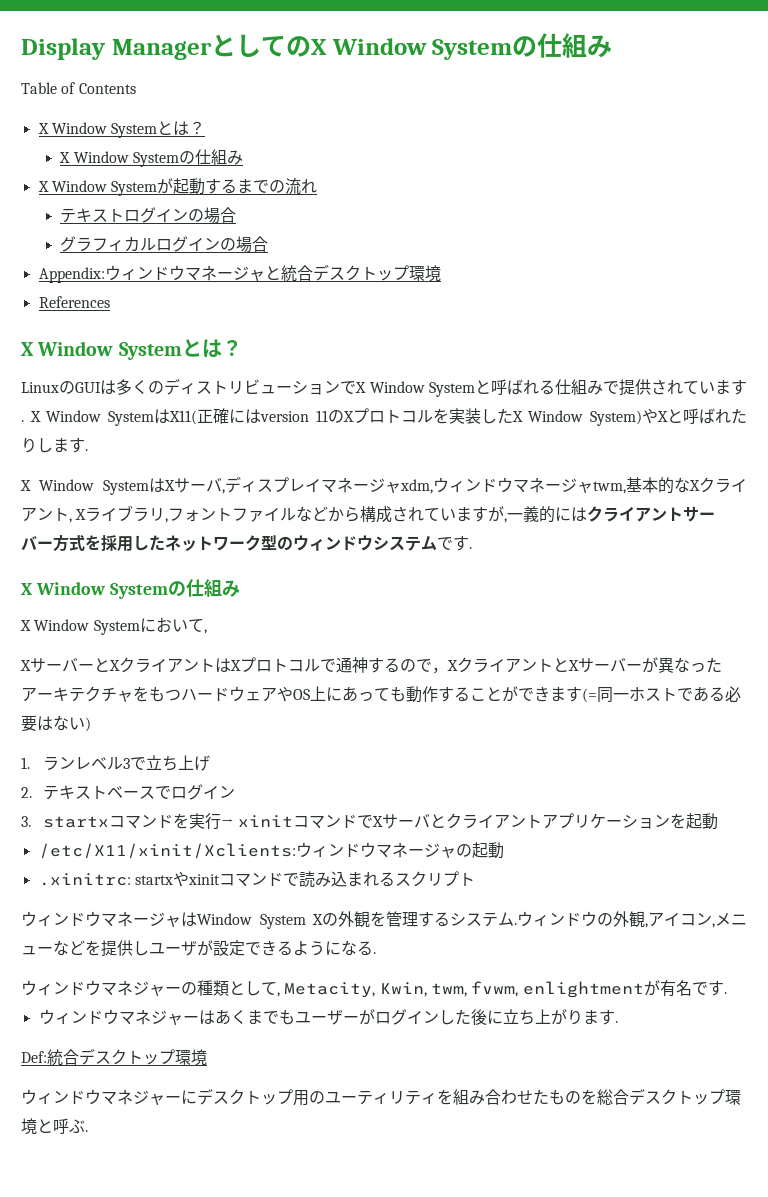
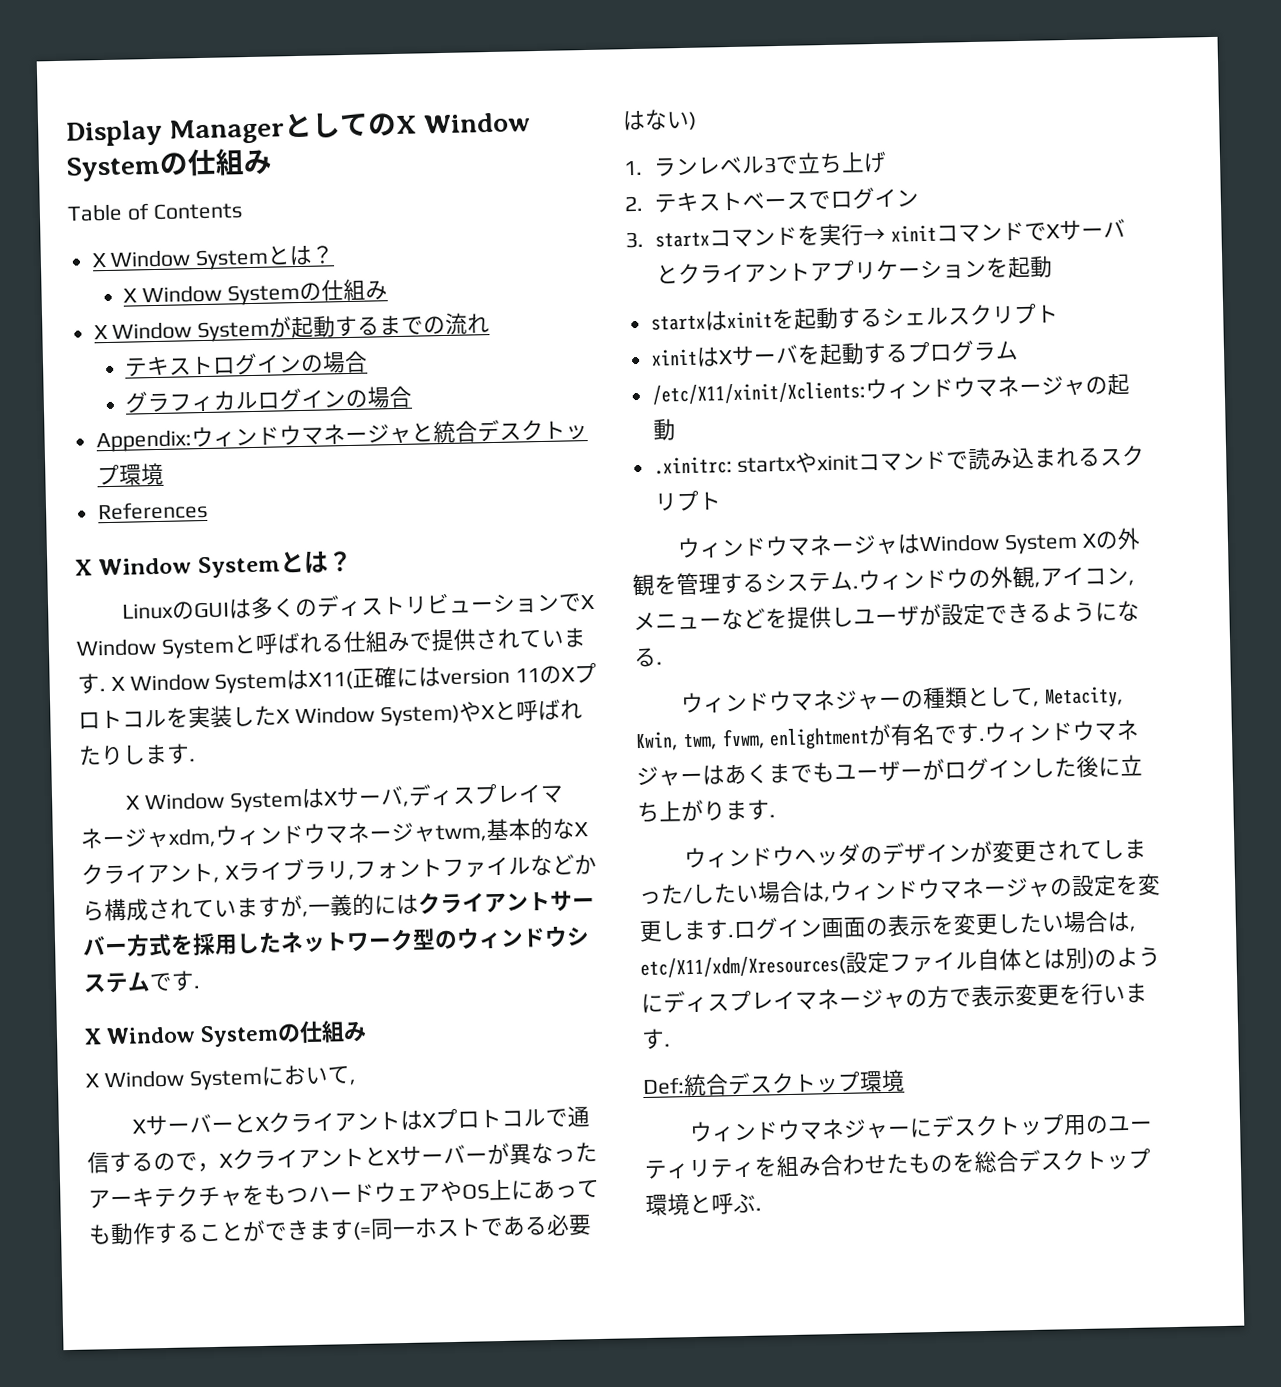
- XサーバーとXクライアントはXプロトコルで通神するので，XクライアントとXサーバーが異なったアーキテクチャをもつハードウェアやOS上にあっても動作することができます(=同一ホストである必要はない)
+ XサーバーとXクライアントはXプロトコルで通信するので，XクライアントとXサーバーが異なったアーキテクチャをもつハードウェアやOS上にあっても動作することができます(=同一ホストである必要はない)
+ startxはxinitを起動するシェルスクリプト
+ xinitはXサーバを起動するプログラム
- ウィンドウマネジャーの種類として, Metacity, Kwin, twm, fvwm, enlightmentが有名です.
- ウィンドウマネジャーはあくまでもユーザーがログインした後に立ち上がります.
+ ウィンドウマネジャーの種類として, Metacity, Kwin, twm, fvwm, enlightmentが有名です.ウィンドウマネジャーはあくまでもユーザーがログインした後に立ち上がります.
+ ウィンドウヘッダのデザインが変更されてしまった/したい場合は,ウィンドウマネージャの設定を変更します.ログイン画面の表示を変更したい場合は, etc/X11/xdm/Xresources(設定ファイル自体とは別)のようにディスプレイマネージャの方で表示変更を行います.

